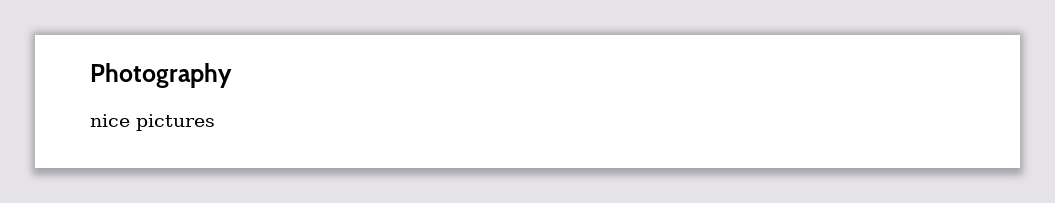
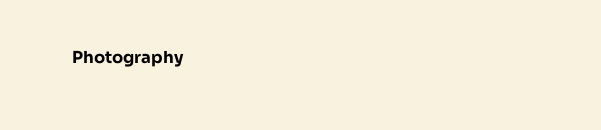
- nice pictures

